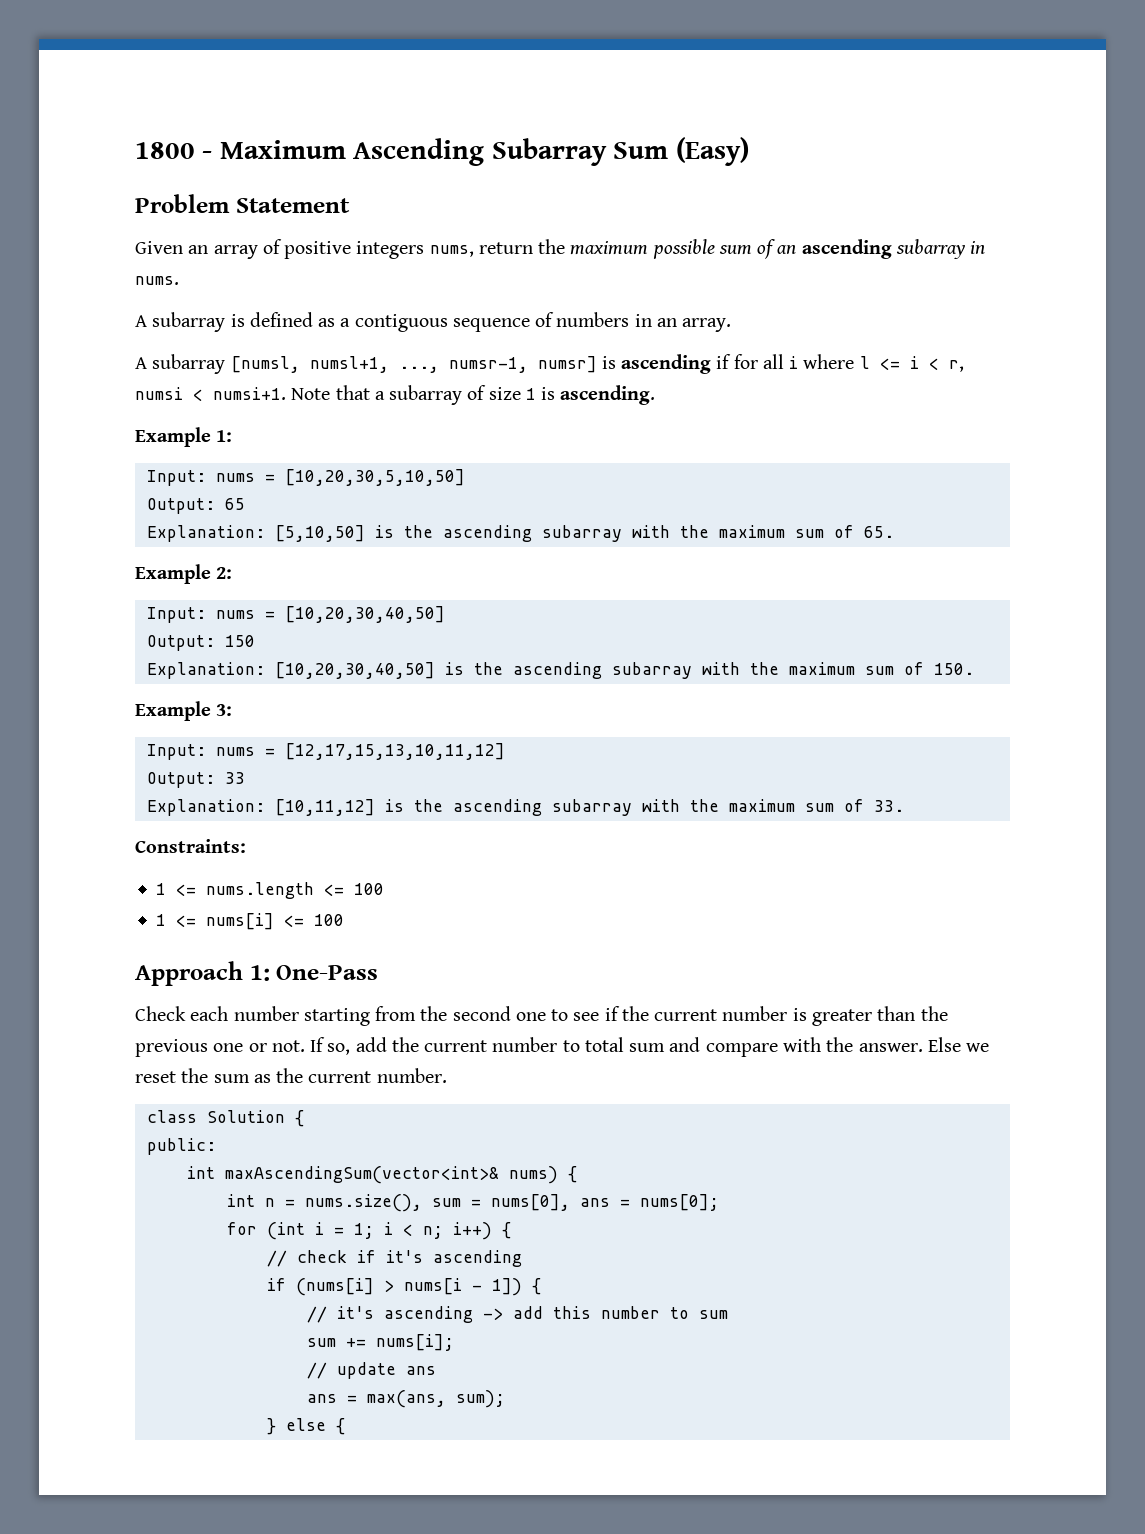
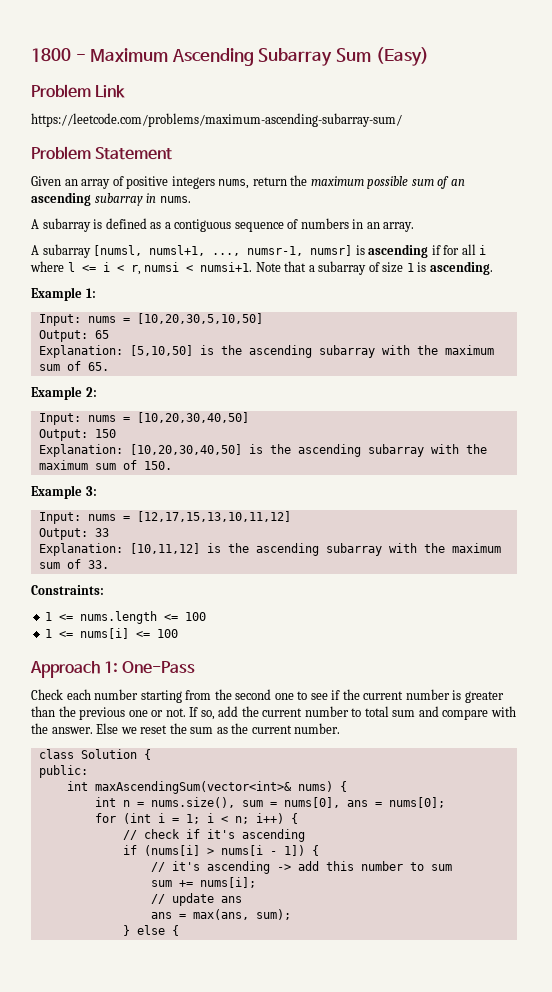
+ Problem Link
+ https://leetcode.com/problems/maximum-ascending-subarray-sum/

